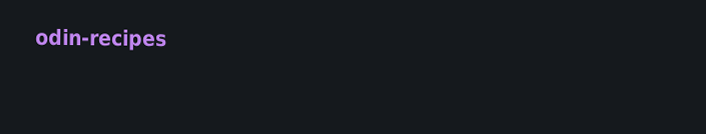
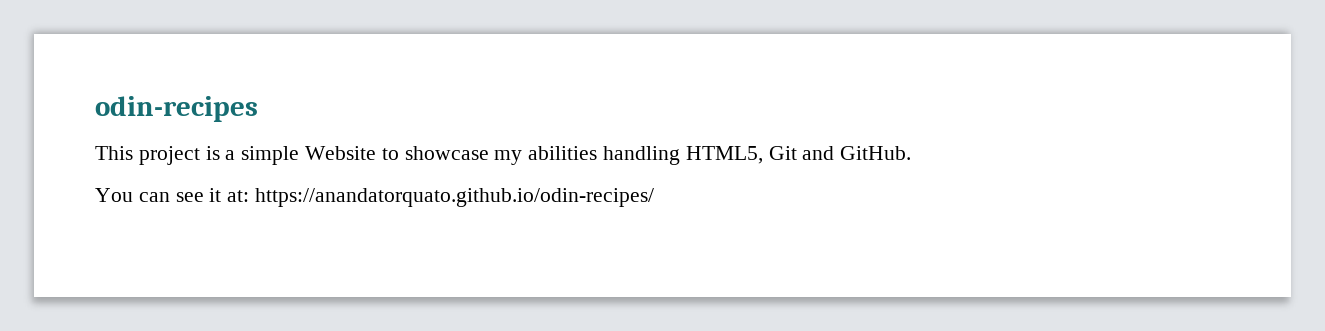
+ This project is a simple Website to showcase my abilities handling HTML5, Git and GitHub.
+ You can see it at: https://anandatorquato.github.io/odin-recipes/

